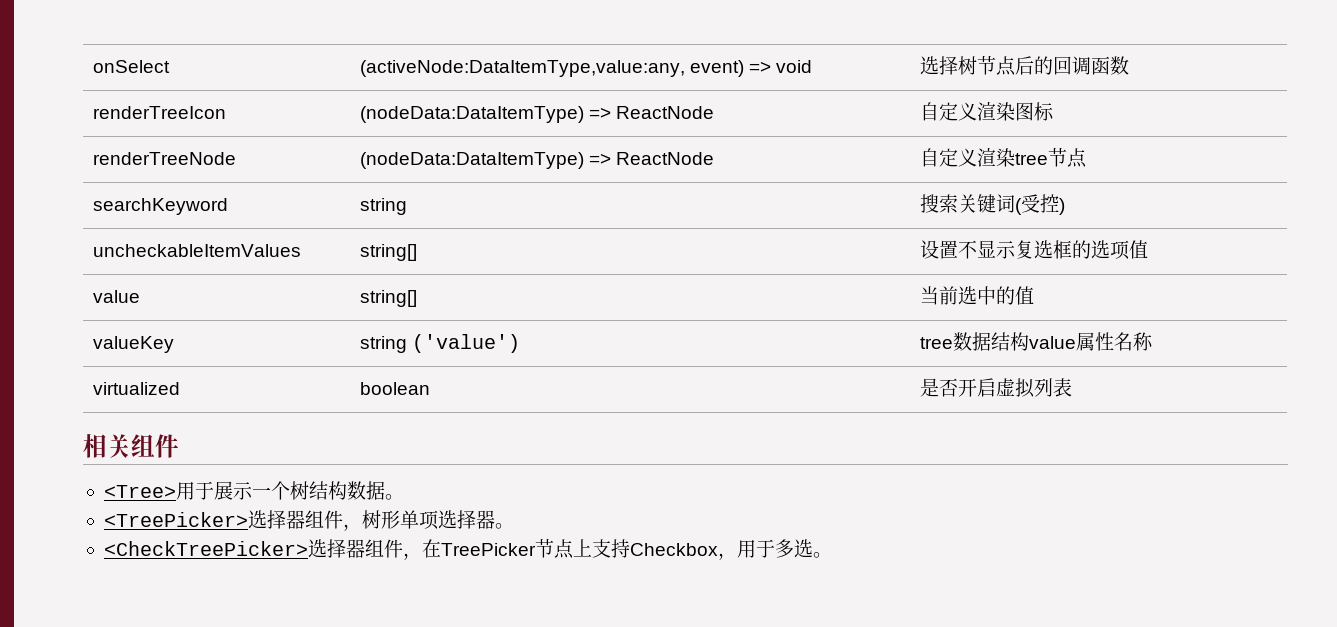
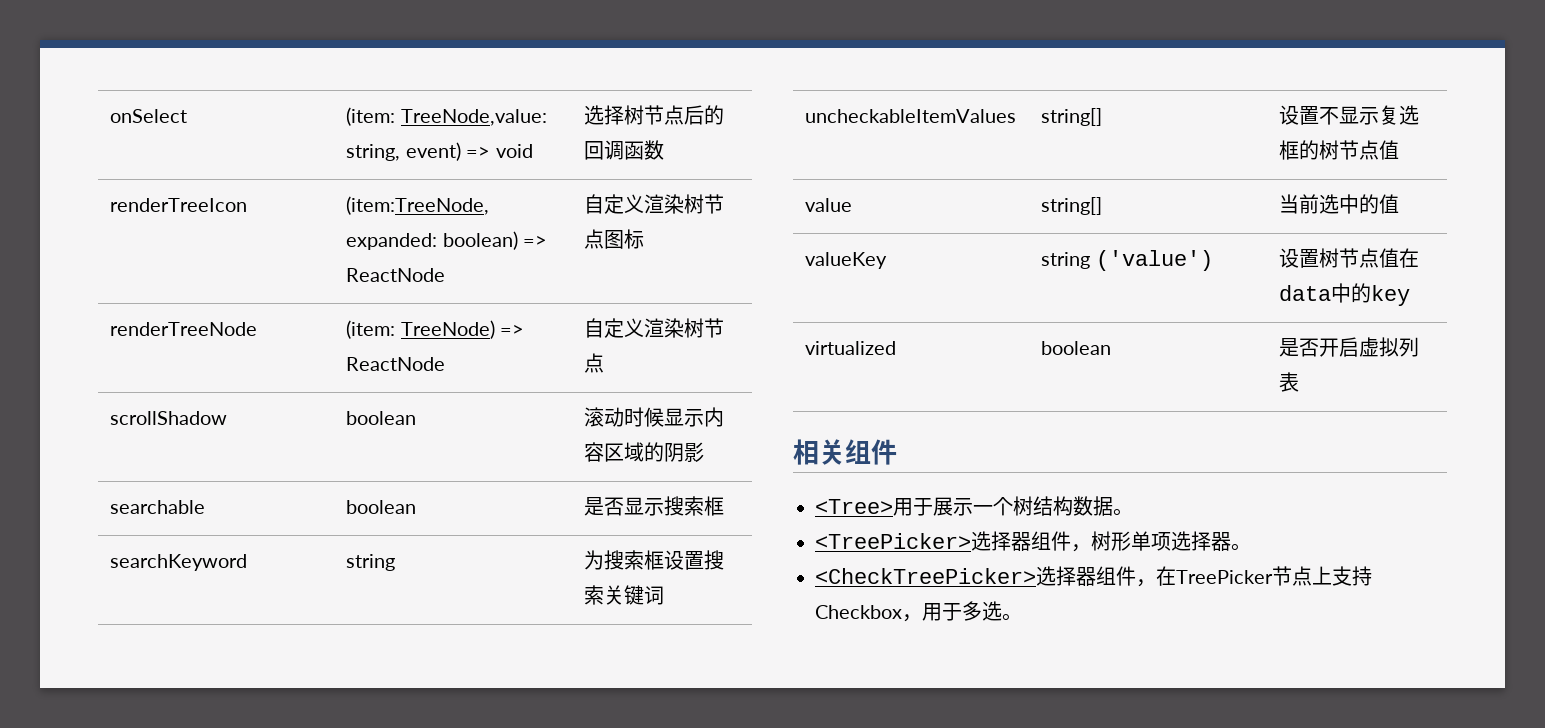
- onSelect | (activeNode:DataItemType,value:any, event) => void | 选择树节点后的回调函数
+ onSelect | (item: TreeNode,value: string, event) => void | 选择树节点后的回调函数
- renderTreeIcon | (nodeData:DataItemType) => ReactNode | 自定义渲染图标
+ renderTreeIcon | (item:TreeNode, expanded: boolean) => ReactNode | 自定义渲染树节点图标
- renderTreeNode | (nodeData:DataItemType) => ReactNode | 自定义渲染tree节点
+ renderTreeNode | (item: TreeNode) => ReactNode | 自定义渲染树节点
+ scrollShadow | boolean | 滚动时候显示内容区域的阴影
+ searchable | boolean | 是否显示搜索框
- searchKeyword | string | 搜索关键词(受控)
+ searchKeyword | string | 为搜索框设置搜索关键词
- uncheckableItemValues | string[] | 设置不显示复选框的选项值
+ uncheckableItemValues | string[] | 设置不显示复选框的树节点值
- valueKey | string ('value') | tree数据结构value属性名称
+ valueKey | string ('value') | 设置树节点值在data中的key

